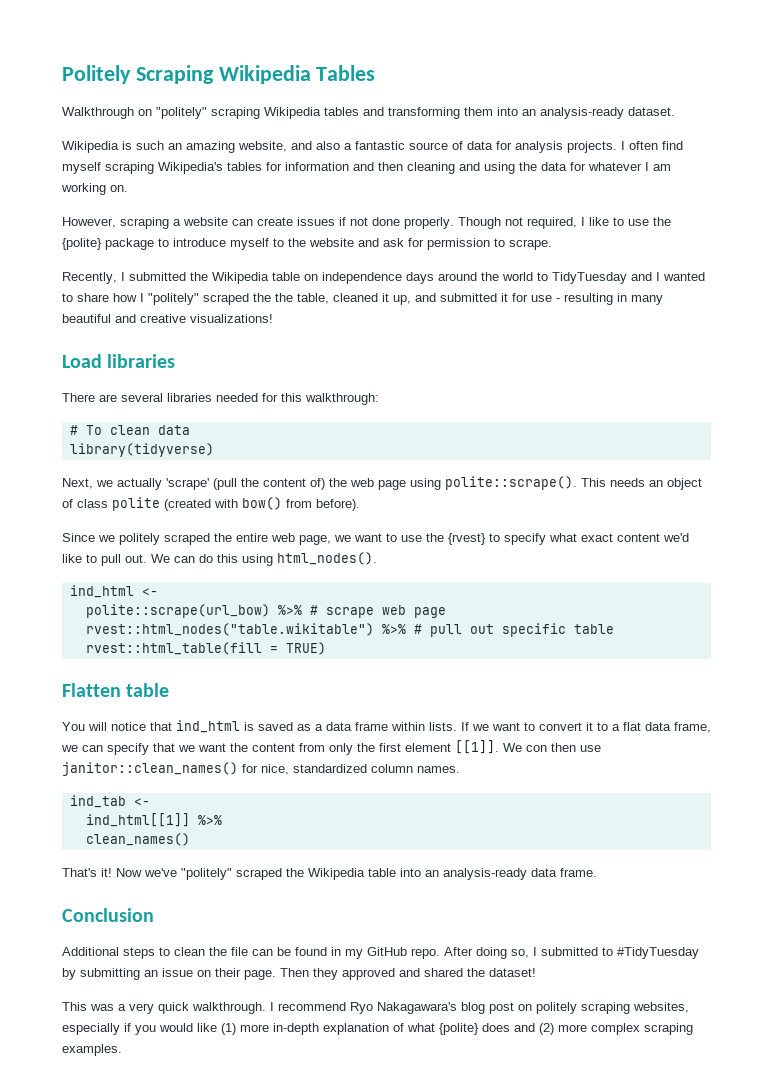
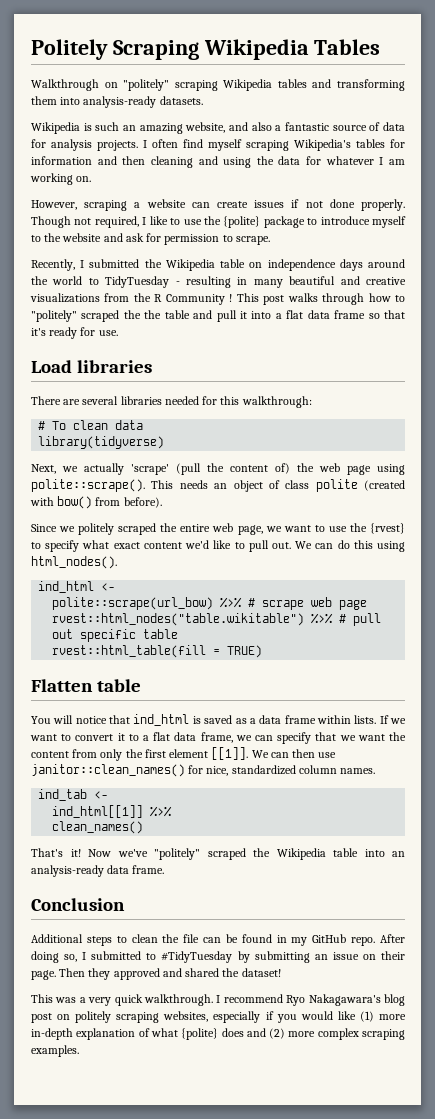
- Walkthrough on "politely" scraping Wikipedia tables and transforming them into an analysis-ready dataset.
+ Walkthrough on "politely" scraping Wikipedia tables and transforming them into analysis-ready datasets.
- Recently, I submitted the Wikipedia table on independence days around the world to TidyTuesday and I wanted to share how I "politely" scraped the the table, cleaned it up, and submitted it for use - resulting in many beautiful and creative visualizations!
+ Recently, I submitted the Wikipedia table on independence days around the world to TidyTuesday - resulting in many beautiful and creative visualizations from the R Community ! This post walks through how to "politely" scraped the the table and pull it into a flat data frame so that it's ready for use.
- We con then use janitor::clean_names() for nice, standardized column names.
+ We can then use janitor::clean_names() for nice, standardized column names.

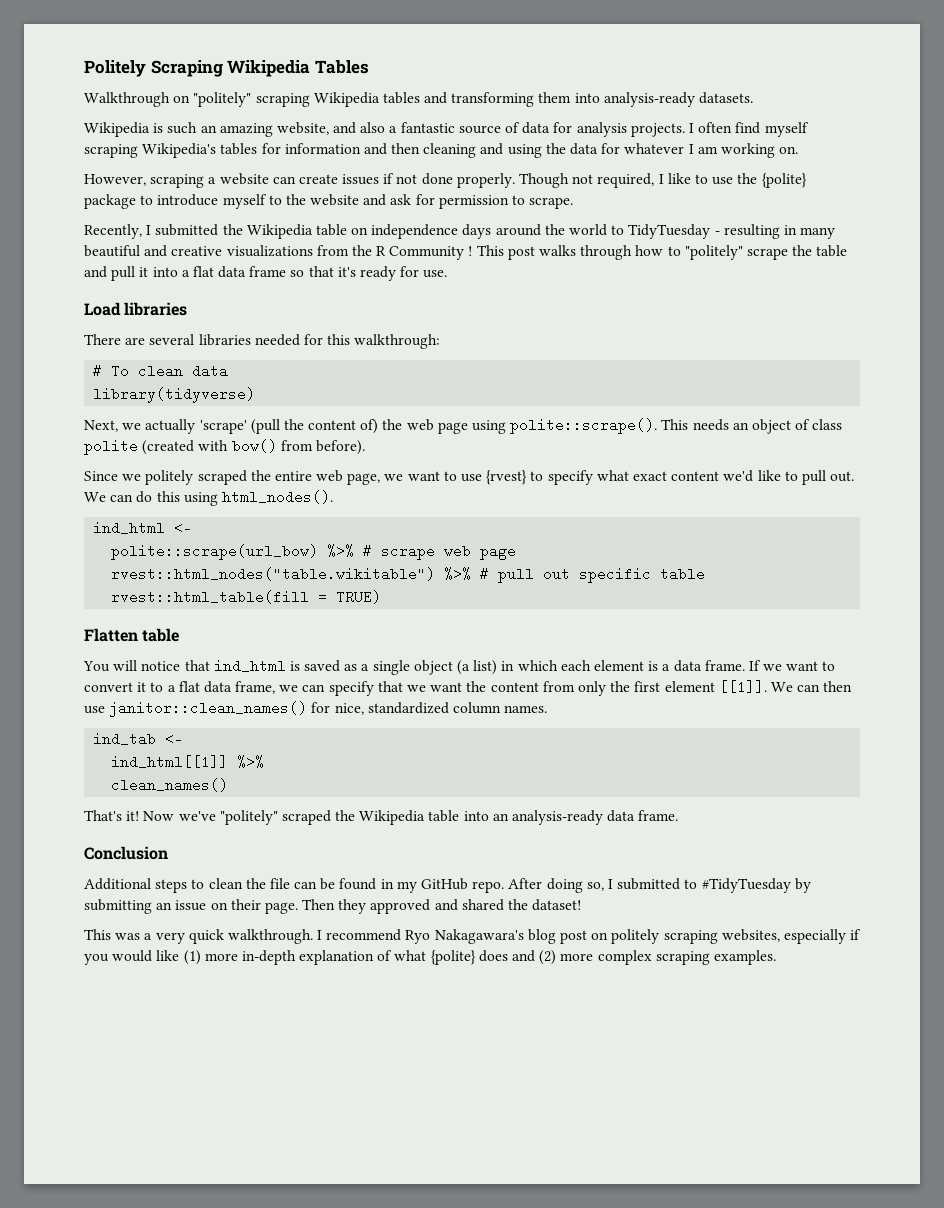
- This post walks through how to "politely" scraped the the table and pull it into a flat data frame so that it's ready for use.
+ This post walks through how to "politely" scrape the table and pull it into a flat data frame so that it's ready for use.
- Since we politely scraped the entire web page, we want to use the {rvest} to specify what exact content we'd like to pull out.
+ Since we politely scraped the entire web page, we want to use {rvest} to specify what exact content we'd like to pull out.
- You will notice that ind_html is saved as a data frame within lists.
+ You will notice that ind_html is saved as a single object (a list) in which each element is a data frame.

